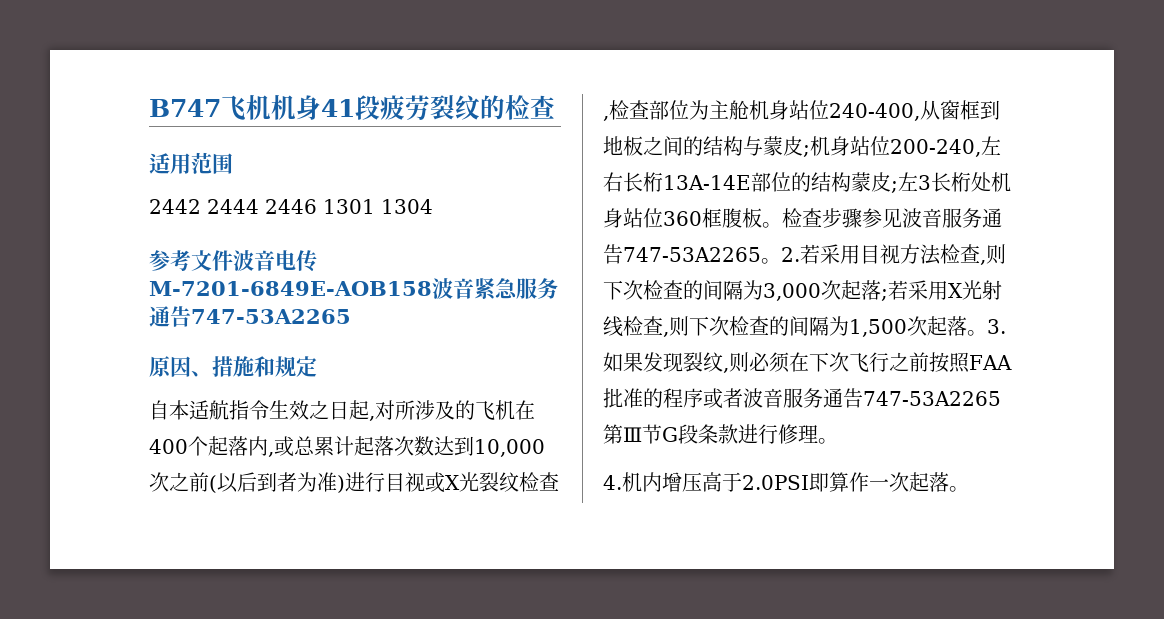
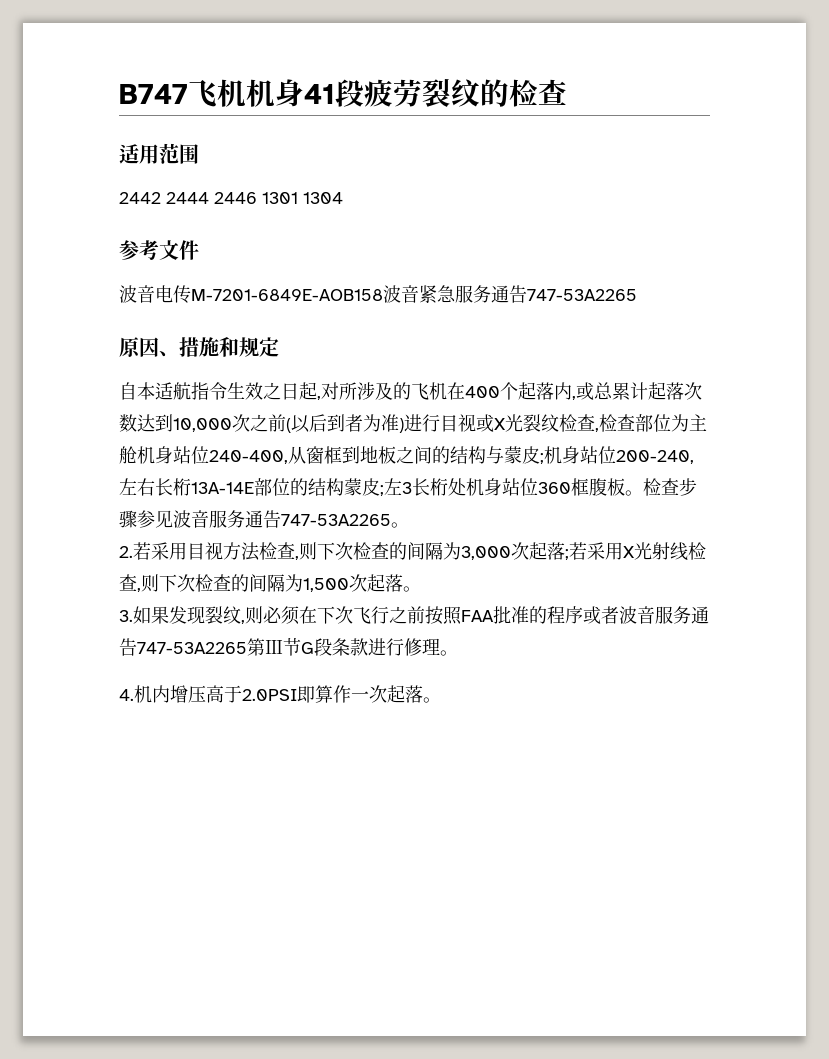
- 参考文件波音电传M-7201-6849E-AOB158波音紧急服务通告747-53A2265
+ 参考文件
+ 波音电传M-7201-6849E-AOB158波音紧急服务通告747-53A2265
- 检查步骤参见波音服务通告747-53A2265。2.若采用目视方法检查,则下次检查的间隔为3,000次起落;
+ 检查步骤参见波音服务通告747-53A2265。
+ 2.若采用目视方法检查,则下次检查的间隔为3,000次起落;
- 若采用X光射线检查,则下次检查的间隔为1,500次起落。3.如果发现裂纹,则必须在下次飞行之前按照FAA批准的程序或者波音服务通告747-53A2265第Ⅲ节G段条款进行修理。
+ 若采用X光射线检查,则下次检查的间隔为1,500次起落。
+ 3.如果发现裂纹,则必须在下次飞行之前按照FAA批准的程序或者波音服务通告747-53A2265第Ⅲ节G段条款进行修理。

